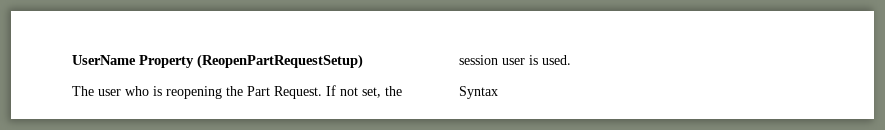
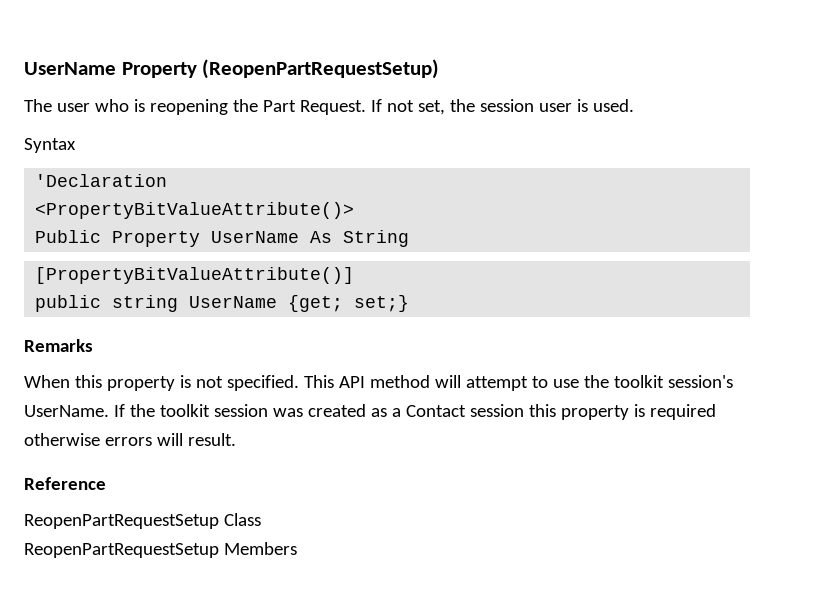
+ 'Declaration
+ <PropertyBitValueAttribute()>
+ Public Property UserName As String
+ [PropertyBitValueAttribute()]
+ public string UserName {get; set;}
+ Remarks
+ When this property is not specified. This API method will attempt to use the toolkit session's UserName. If the toolkit session was created as a Contact session this property is required otherwise errors will result.
+ Reference
+ ReopenPartRequestSetup Class
+ ReopenPartRequestSetup Members

